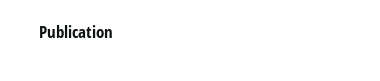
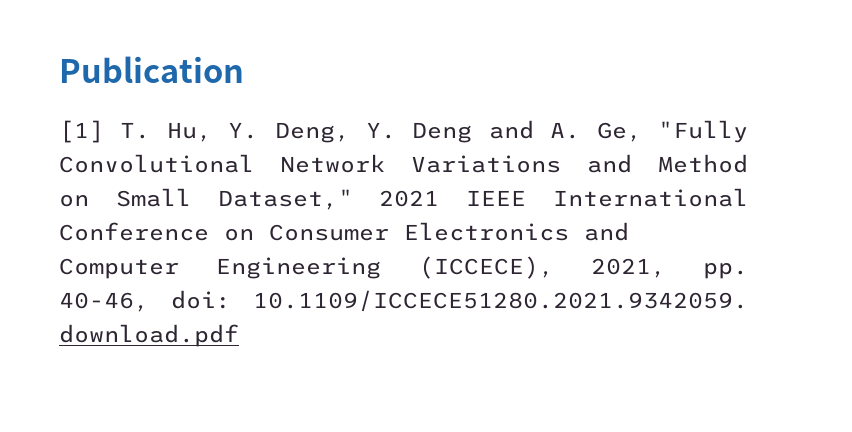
+ [1] T. Hu, Y. Deng, Y. Deng and A. Ge, "Fully Convolutional Network Variations and Method on Small Dataset," 2021 IEEE International Conference on Consumer Electronics and Computer Engineering (ICCECE), 2021, pp. 40-46, doi: 10.1109/ICCECE51280.2021.9342059. download.pdf

